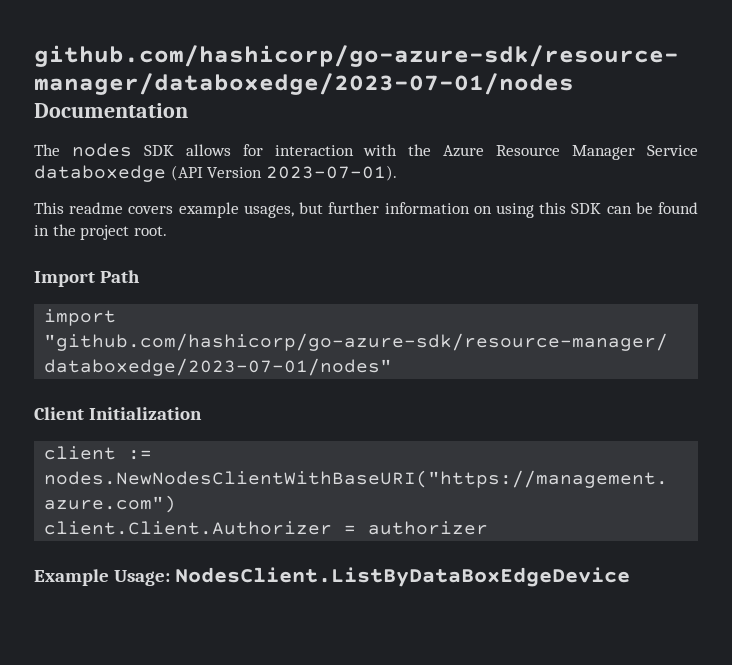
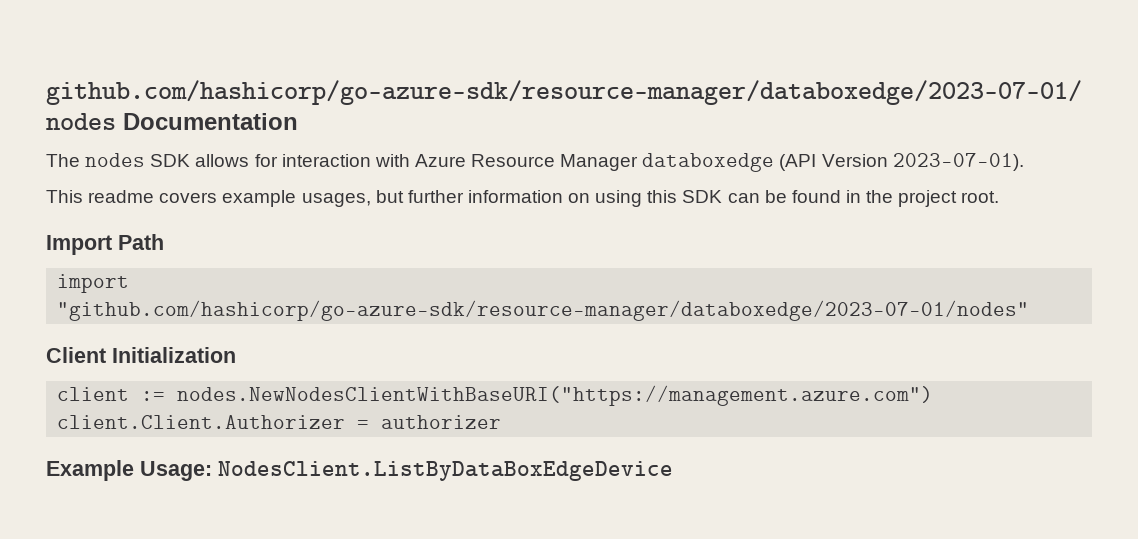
- The nodes SDK allows for interaction with the Azure Resource Manager Service databoxedge (API Version 2023-07-01).
+ The nodes SDK allows for interaction with Azure Resource Manager databoxedge (API Version 2023-07-01).

